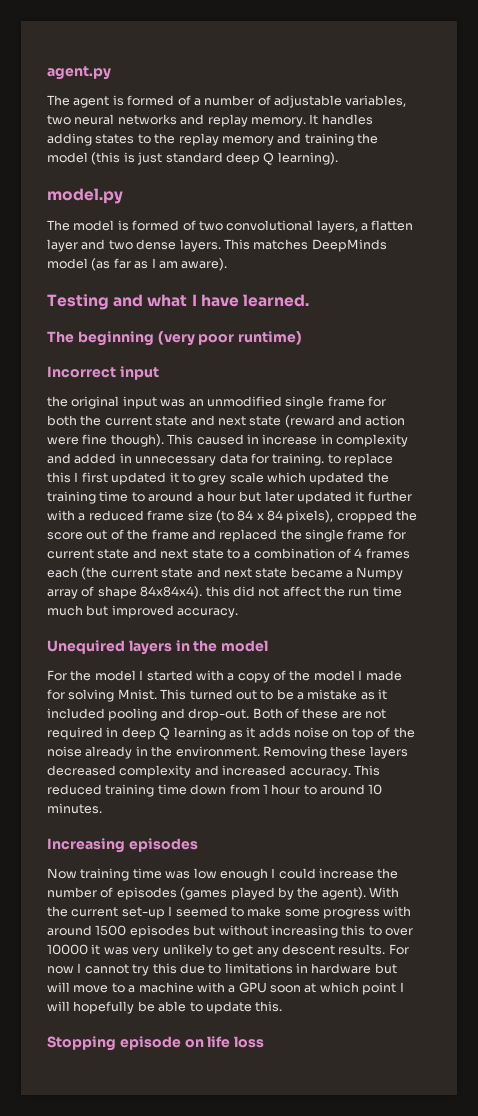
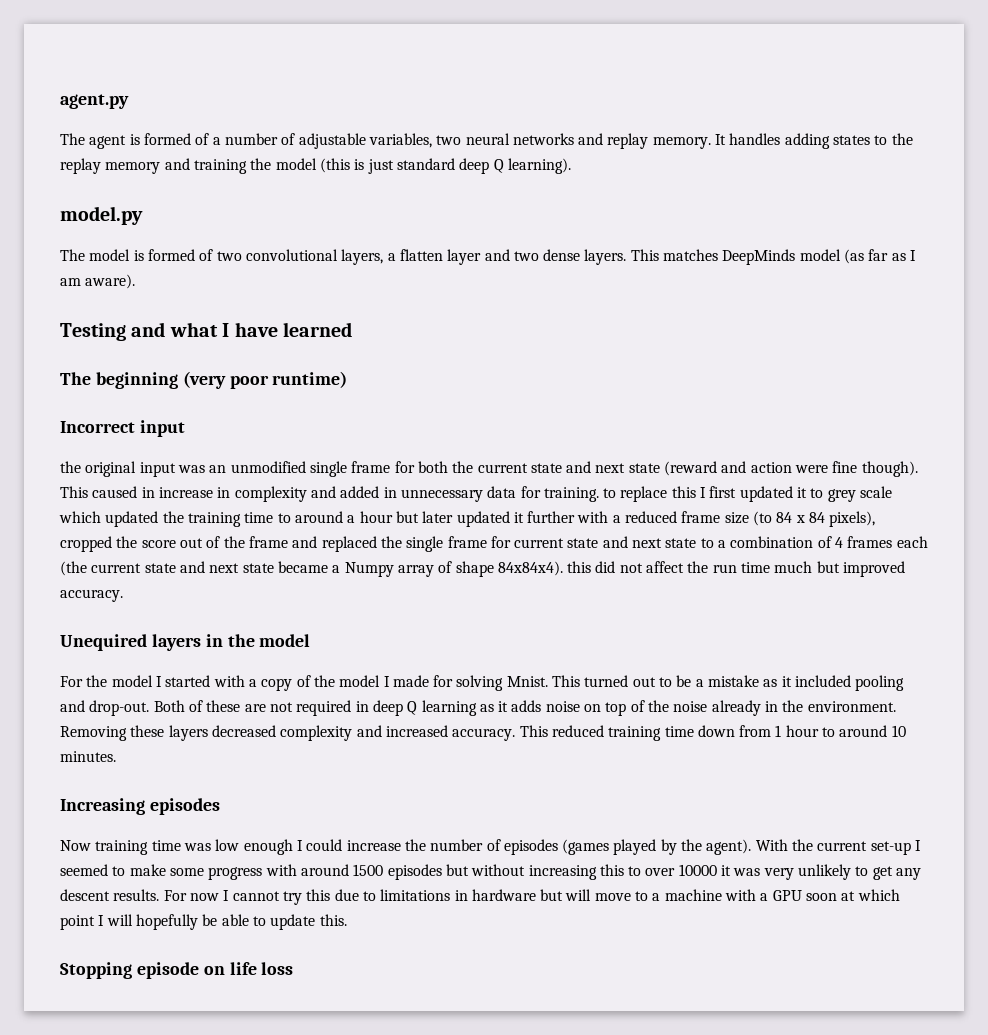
- Testing and what I have learned.
+ Testing and what I have learned

